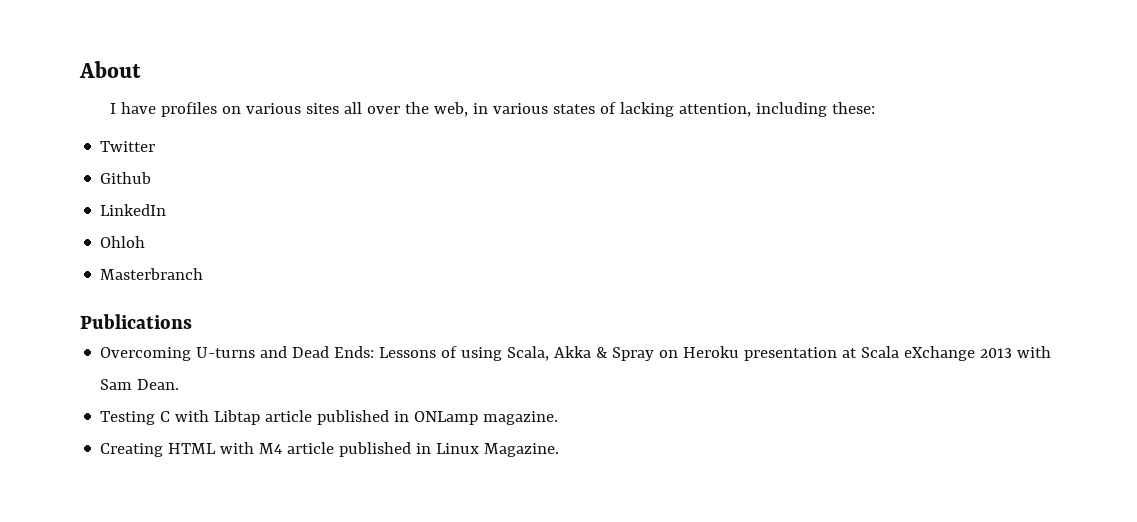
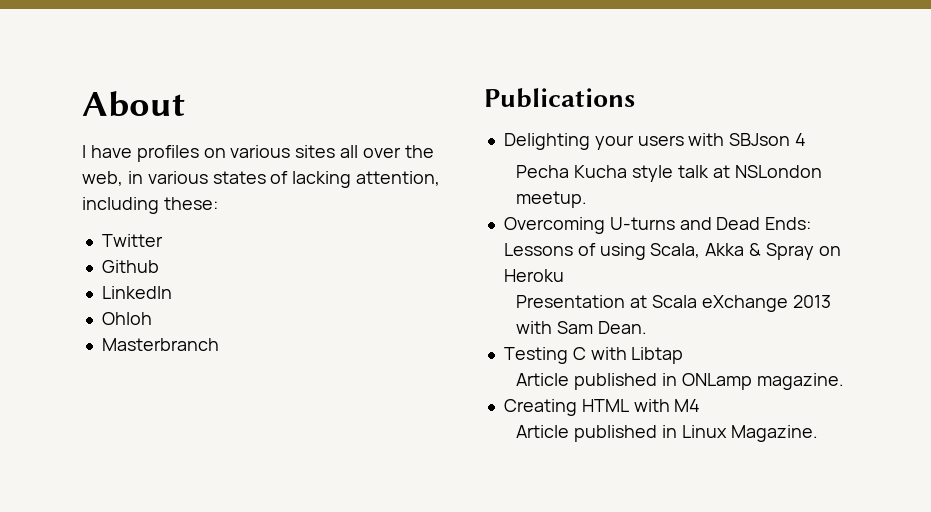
+ Delighting your users with SBJson 4
+ Pecha Kucha style talk at NSLondon meetup.
- Overcoming U-turns and Dead Ends: Lessons of using Scala, Akka & Spray on Heroku presentation at Scala eXchange 2013 with Sam Dean.
+ Overcoming U-turns and Dead Ends: Lessons of using Scala, Akka & Spray on Heroku
+ Presentation at Scala eXchange 2013 with Sam Dean.
- Testing C with Libtap article published in ONLamp magazine.
+ Testing C with Libtap
+ Article published in ONLamp magazine.
- Creating HTML with M4 article published in Linux Magazine.
+ Creating HTML with M4
+ Article published in Linux Magazine.

